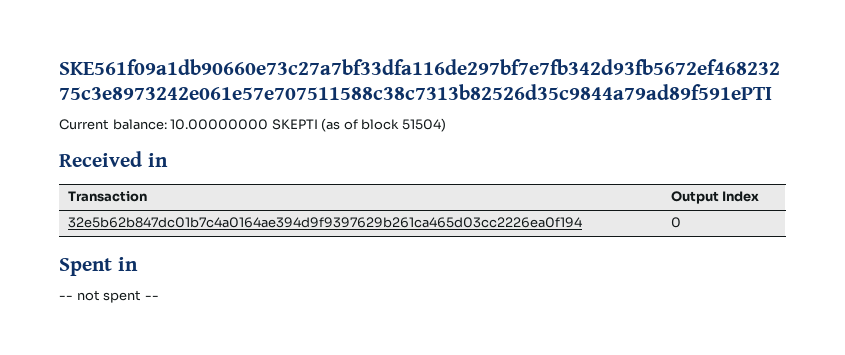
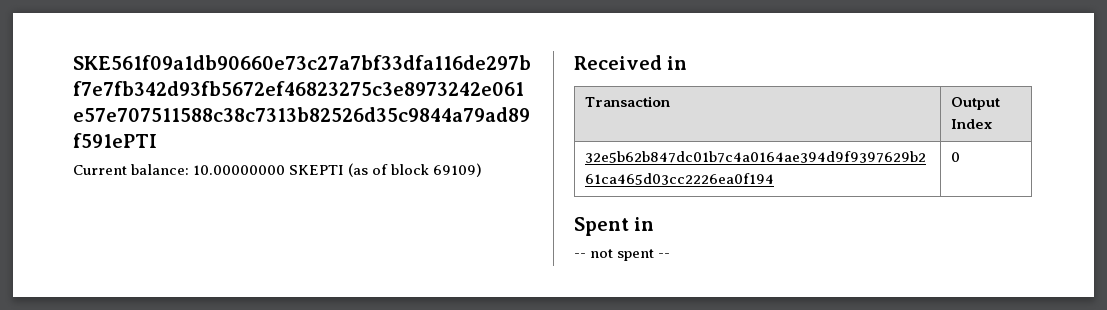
- Current balance: 10.00000000 SKEPTI (as of block 51504)
+ Current balance: 10.00000000 SKEPTI (as of block 69109)

